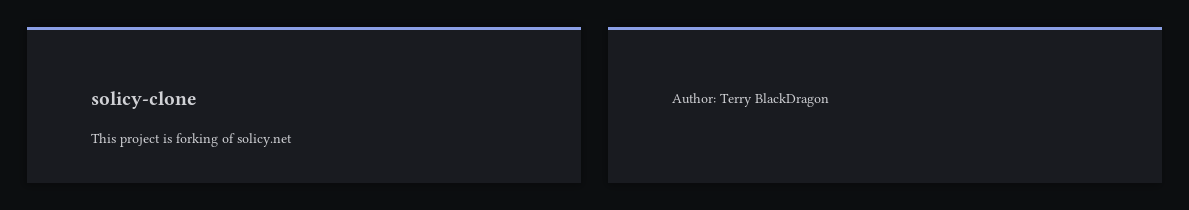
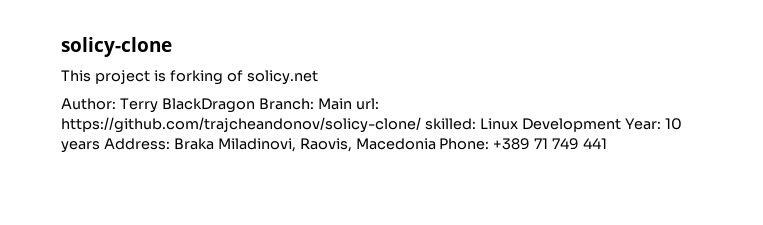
- Author: Terry BlackDragon
+ Author: Terry BlackDragon Branch: Main url: https://github.com/trajcheandonov/solicy-clone/ skilled: Linux Development Year: 10 years Address: Braka Miladinovi, Raovis, Macedonia Phone: +389 71 749 441

